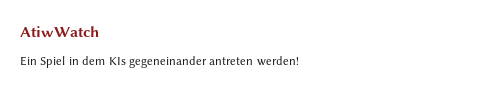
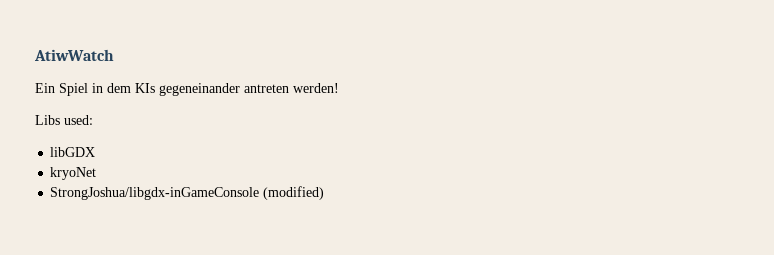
+ Libs used:
+ libGDX
+ kryoNet
+ StrongJoshua/libgdx-inGameConsole (modified)

